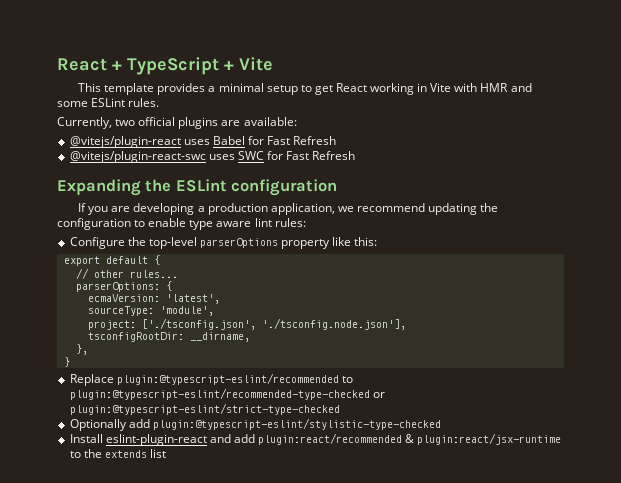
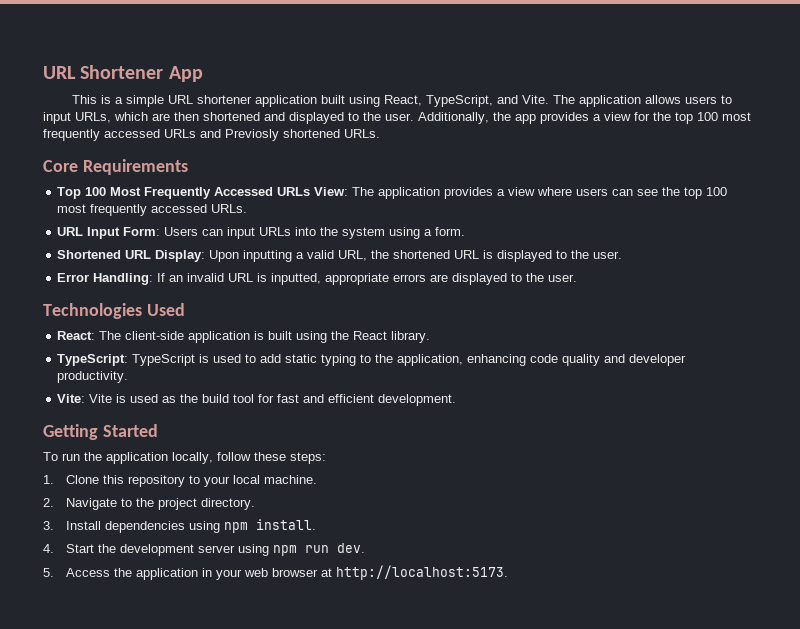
- React + TypeScript + Vite
- This template provides a minimal setup to get React working in Vite with HMR and some ESLint rules.
- Currently, two official plugins are available:
- @vitejs/plugin-react uses Babel for Fast Refresh
- @vitejs/plugin-react-swc uses SWC for Fast Refresh
- Expanding the ESLint configuration
- If you are developing a production application, we recommend updating the configuration to enable type aware lint rules:
- Configure the top-level parserOptions property like this:
- export default {
- // other rules...
- parserOptions: {
- ecmaVersion: 'latest',
- sourceType: 'module',
- project: ['./tsconfig.json', './tsconfig.node.json'],
- tsconfigRootDir: __dirname,
- },
- }
- Replace plugin:@typescript-eslint/recommended to plugin:@typescript-eslint/recommended-type-checked or plugin:@typescript-eslint/strict-type-checked
- Optionally add plugin:@typescript-eslint/stylistic-type-checked
- Install eslint-plugin-react and add plugin:react/recommended & plugin:react/jsx-runtime to the extends list
+ URL Shortener App
+ This is a simple URL shortener application built using React, TypeScript, and Vite. The application allows users to input URLs, which are then shortened and displayed to the user. Additionally, the app provides a view for the top 100 most frequently accessed URLs and Previosly shortened URLs.
+ Core Requirements
+ Top 100 Most Frequently Accessed URLs View: The application provides a view where users can see the top 100 most frequently accessed URLs.
+ URL Input Form: Users can input URLs into the system using a form.
+ Shortened URL Display: Upon inputting a valid URL, the shortened URL is displayed to the user.
+ Error Handling: If an invalid URL is inputted, appropriate errors are displayed to the user.
+ Technologies Used
+ React: The client-side application is built using the React library.
+ TypeScript: TypeScript is used to add static typing to the application, enhancing code quality and developer productivity.
+ Vite: Vite is used as the build tool for fast and efficient development.
+ Getting Started
+ To run the application locally, follow these steps:
+ 1. Clone this repository to your local machine.
+ 2. Navigate to the project directory.
+ 3. Install dependencies using npm install.
+ 4. Start the development server using npm run dev.
+ 5. Access the application in your web browser at http://localhost:5173.

